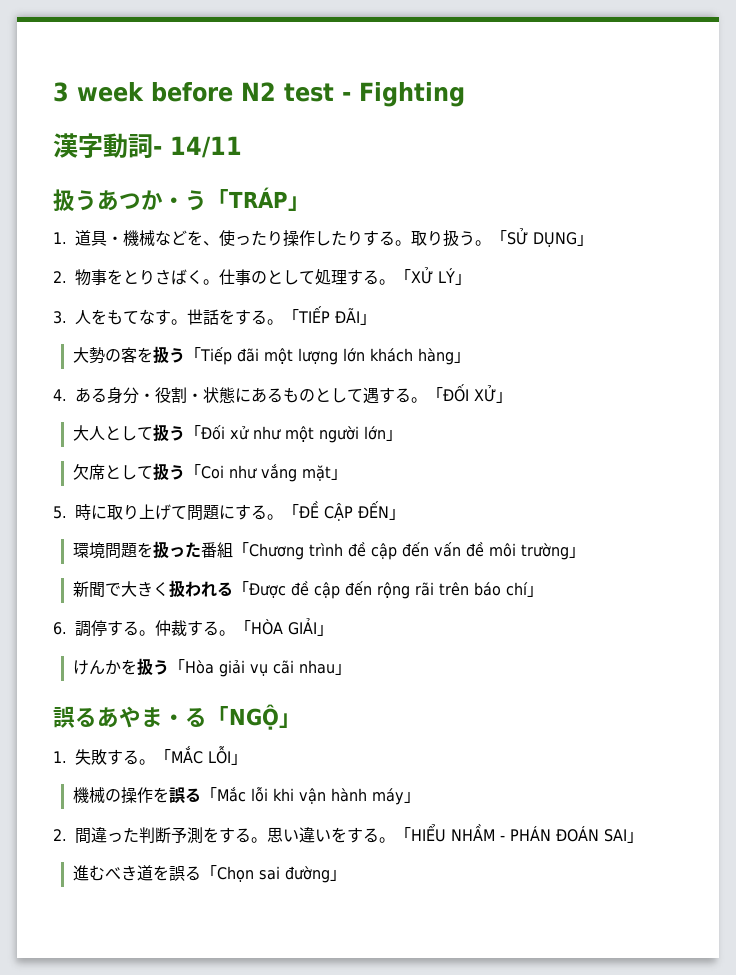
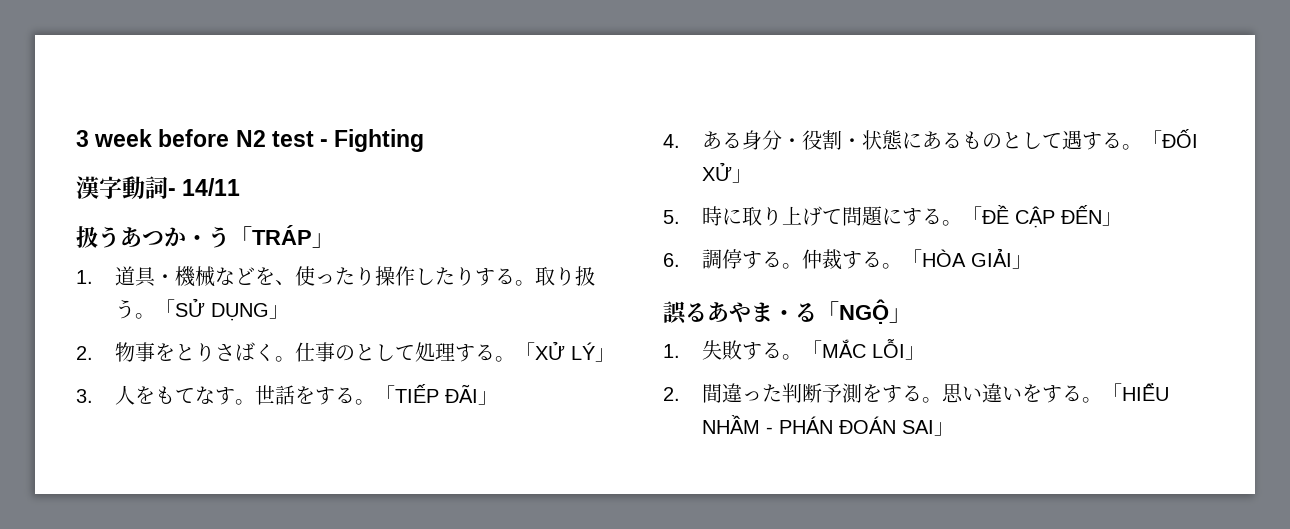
- 大勢の客を扱う「Tiếp đãi một lượng lớn khách hàng」
- 大人として扱う「Đối xử như một người lớn」
- 欠席として扱う「Coi như vắng mặt」
- 環境問題を扱った番組「Chương trình đề cập đến vấn đề môi trường」
- 新聞で大きく扱われる「Được đề cập đến rộng rãi trên báo chí」
- けんかを扱う「Hòa giải vụ cãi nhau」
- 機械の操作を誤る「Mắc lỗi khi vận hành máy」
- 進むべき道を誤る「Chọn sai đường」

